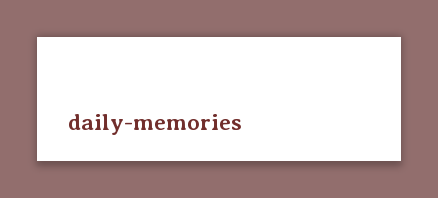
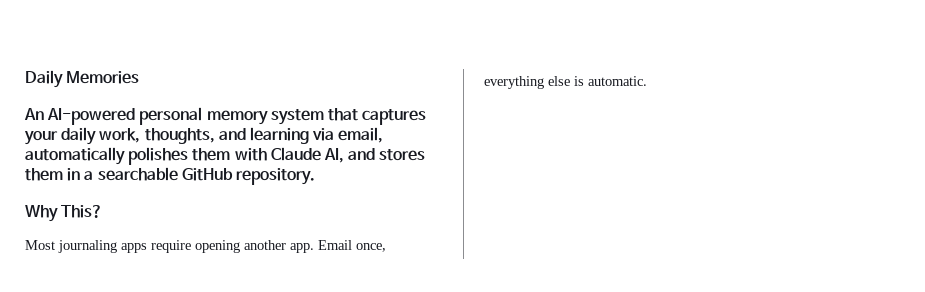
- daily-memories
+ Daily Memories
+ An AI-powered personal memory system that captures your daily work, thoughts, and learning via email, automatically polishes them with Claude AI, and stores them in a searchable GitHub repository.
+ Why This?
+ Most journaling apps require opening another app. Email once, everything else is automatic.

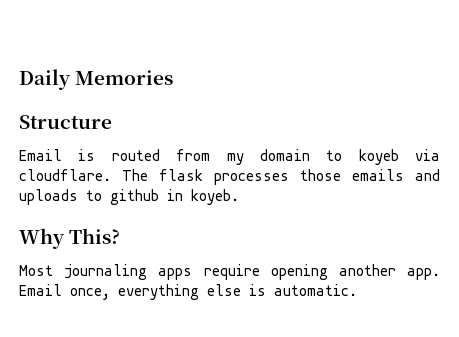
- An AI-powered personal memory system that captures your daily work, thoughts, and learning via email, automatically polishes them with Claude AI, and stores them in a searchable GitHub repository.
+ Structure
+ Email is routed from my domain to koyeb via cloudflare. The flask processes those emails and uploads to github in koyeb.

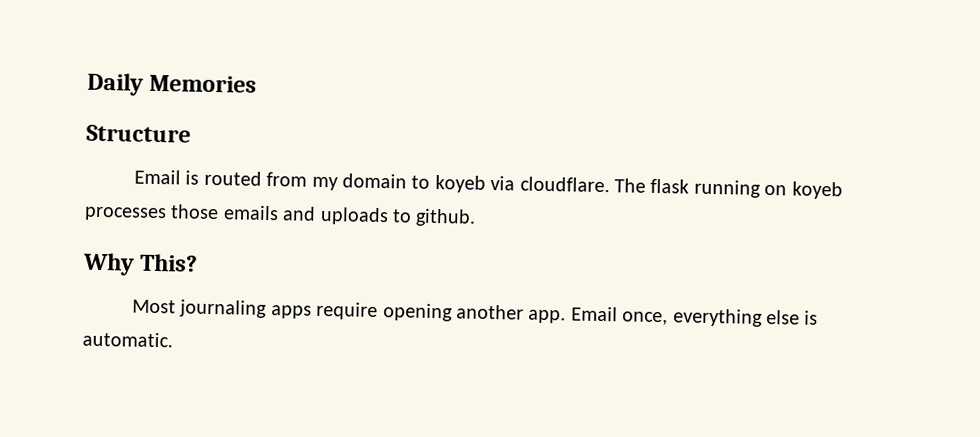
- The flask processes those emails and uploads to github in koyeb.
+ The flask running on koyeb processes those emails and uploads to github.

